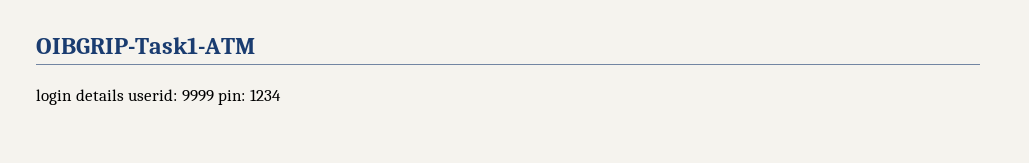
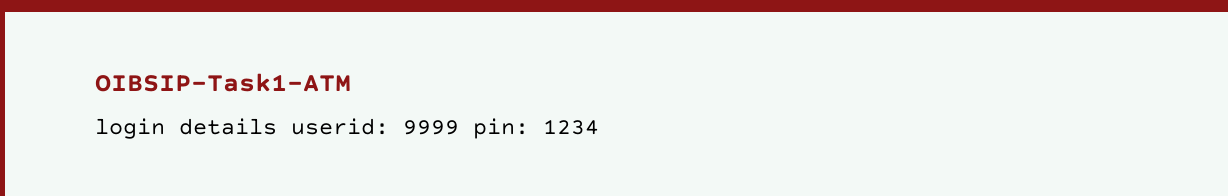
- OIBGRIP-Task1-ATM
+ OIBSIP-Task1-ATM

